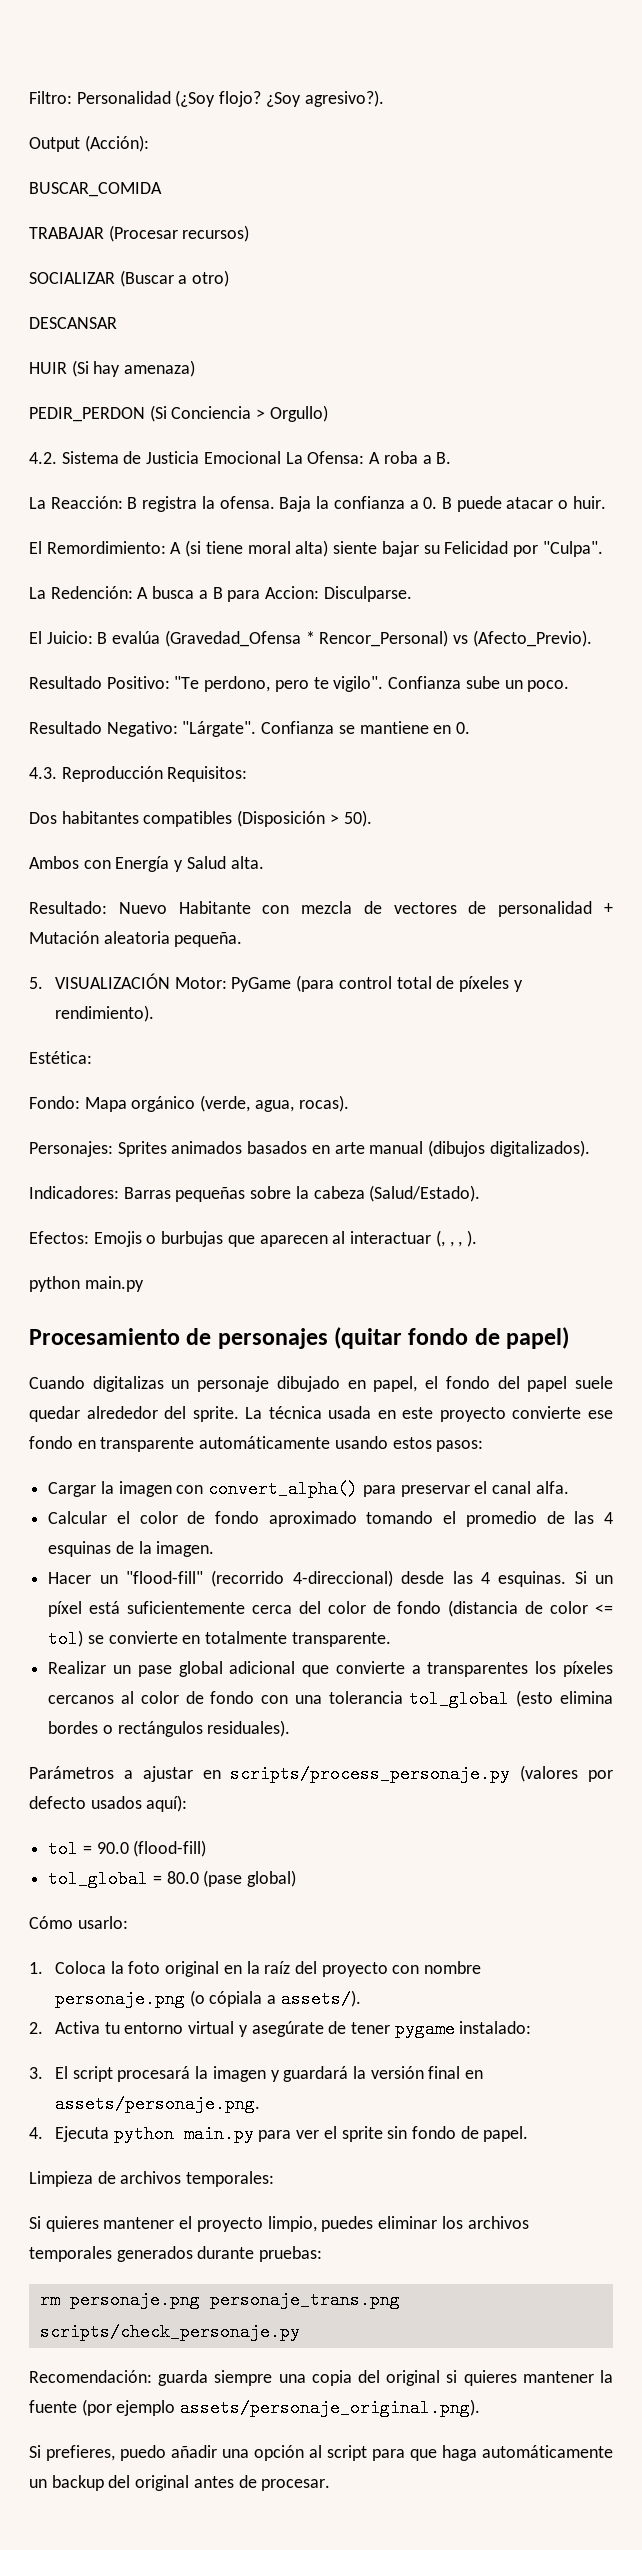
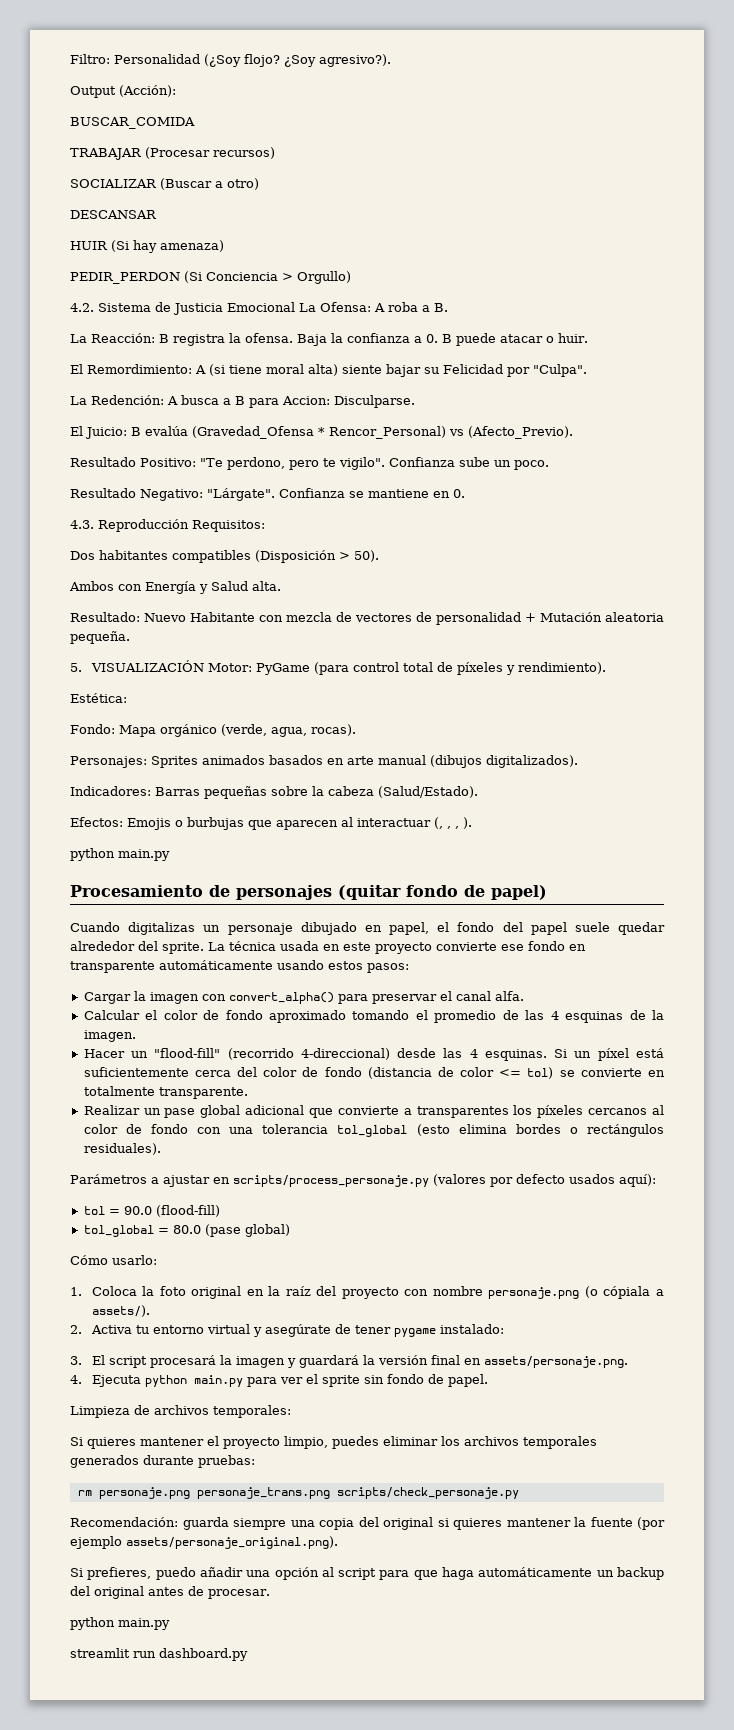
  Si prefieres, puedo añadir una opción al script para que haga automáticamente un backup del original antes de procesar.
+ python main.py
+ streamlit run dashboard.py

